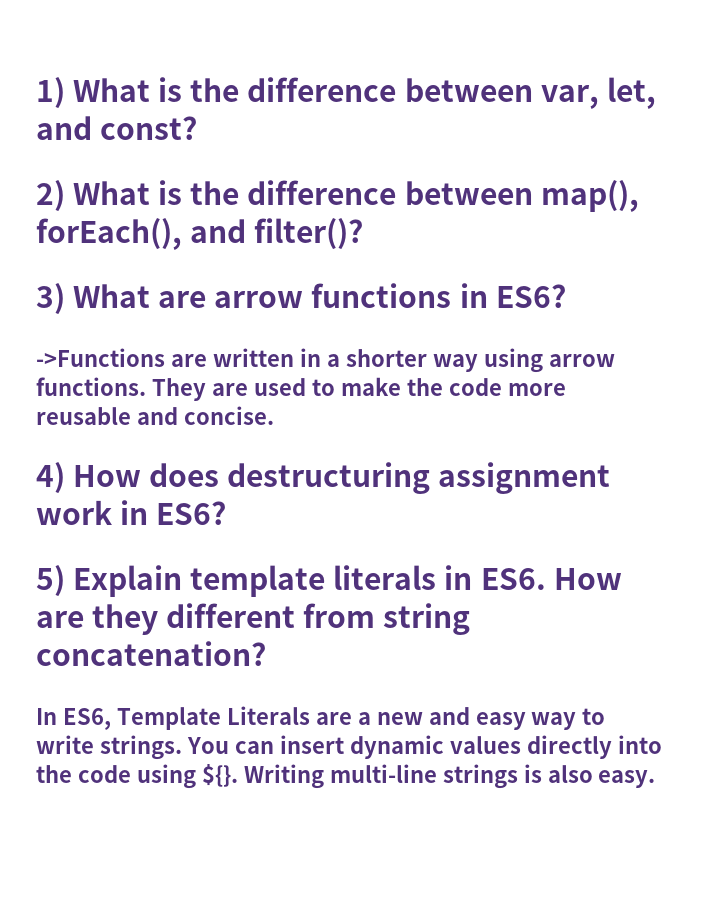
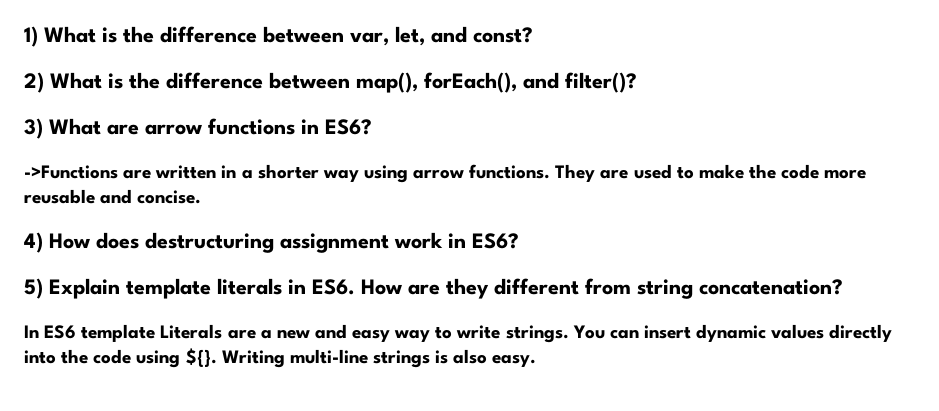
- In ES6, Template Literals are a new and easy way to write strings.
+ In ES6 template Literals are a new and easy way to write strings.

